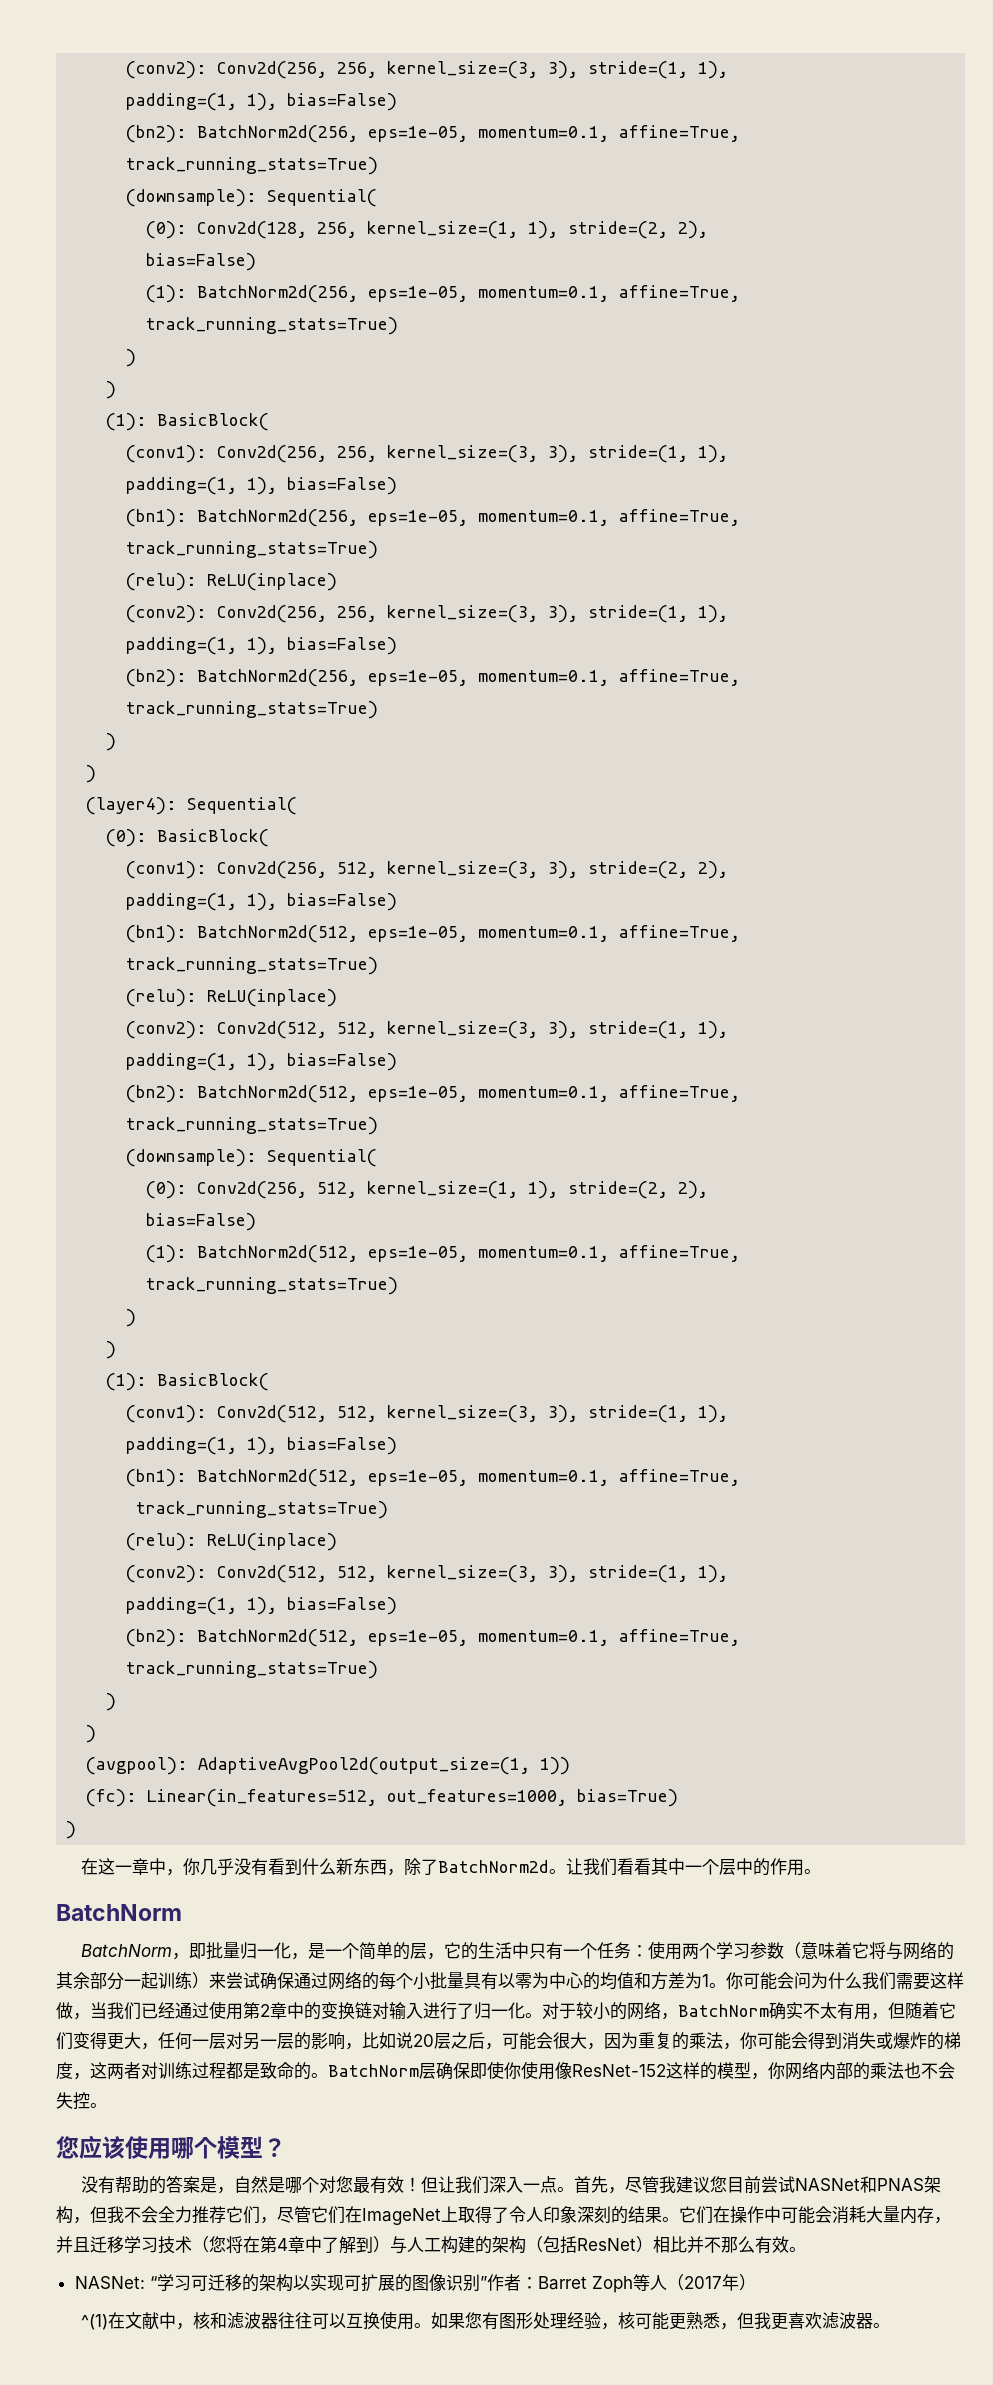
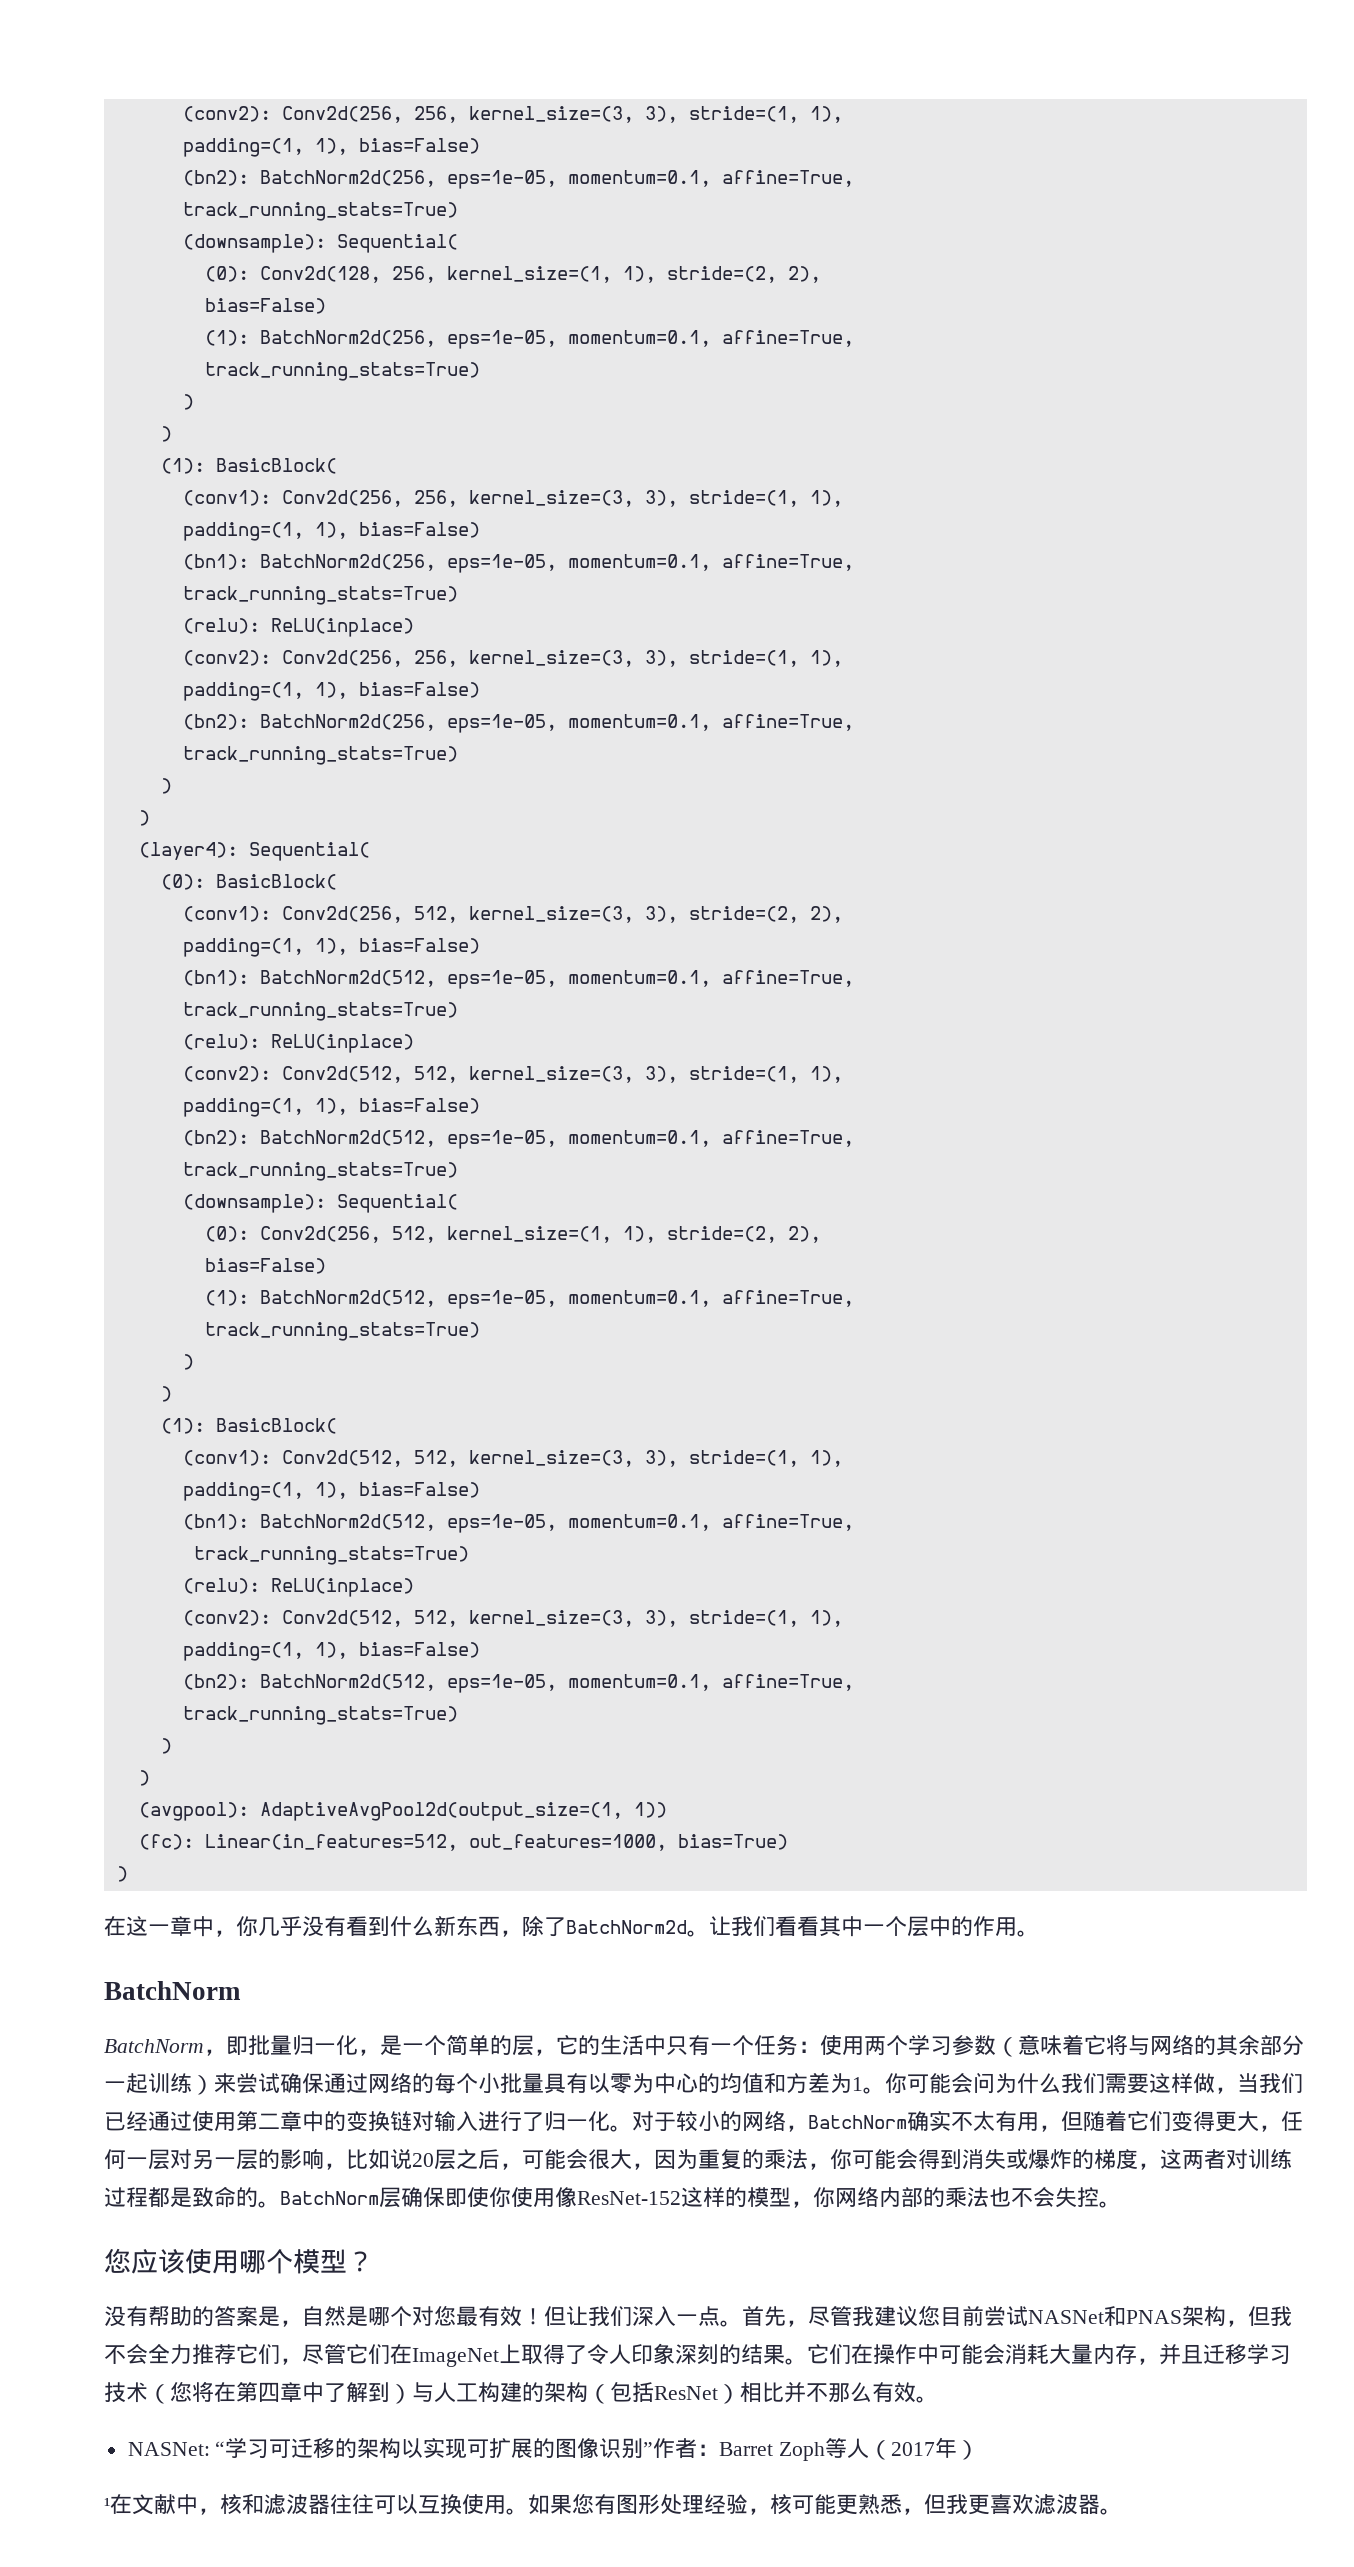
- 你可能会问为什么我们需要这样做，当我们已经通过使用第2章中的变换链对输入进行了归一化。
+ 你可能会问为什么我们需要这样做，当我们已经通过使用第二章中的变换链对输入进行了归一化。
- 它们在操作中可能会消耗大量内存，并且迁移学习技术（您将在第4章中了解到）与人工构建的架构（包括ResNet）相比并不那么有效。
+ 它们在操作中可能会消耗大量内存，并且迁移学习技术（您将在第四章中了解到）与人工构建的架构（包括ResNet）相比并不那么有效。
- ^(1)在文献中，核和滤波器往往可以互换使用。
+ ¹在文献中，核和滤波器往往可以互换使用。

